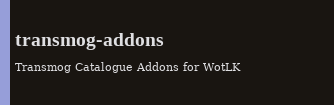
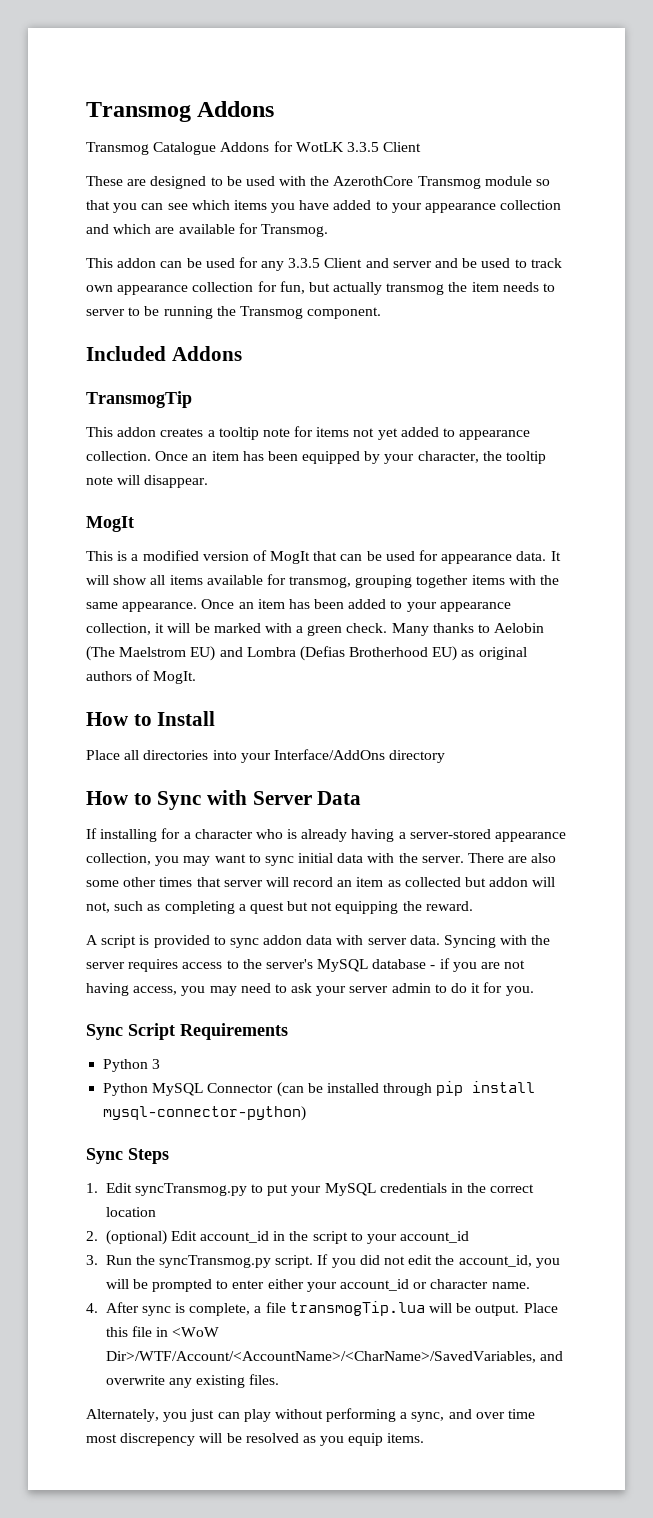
- transmog-addons
+ Transmog Addons
- Transmog Catalogue Addons for WotLK
+ Transmog Catalogue Addons for WotLK 3.3.5 Client
+ These are designed to be used with the AzerothCore Transmog module so that you can see which items you have added to your appearance collection and which are available for Transmog.
+ This addon can be used for any 3.3.5 Client and server and be used to track own appearance collection for fun, but actually transmog the item needs to server to be running the Transmog component.
+ Included Addons
+ TransmogTip
+ This addon creates a tooltip note for items not yet added to appearance collection. Once an item has been equipped by your character, the tooltip note will disappear.
+ MogIt
+ This is a modified version of MogIt that can be used for appearance data. It will show all items available for transmog, grouping together items with the same appearance. Once an item has been added to your appearance collection, it will be marked with a green check. Many thanks to Aelobin (The Maelstrom EU) and Lombra (Defias Brotherhood EU) as original authors of MogIt.
+ How to Install
+ Place all directories into your Interface/AddOns directory
+ How to Sync with Server Data
+ If installing for a character who is already having a server-stored appearance collection, you may want to sync initial data with the server. There are also some other times that server will record an item as collected but addon will not, such as completing a quest but not equipping the reward.
+ A script is provided to sync addon data with server data. Syncing with the server requires access to the server's MySQL database - if you are not having access, you may need to ask your server admin to do it for you.
+ Sync Script Requirements
+ Python 3
+ Python MySQL Connector (can be installed through pip install mysql-connector-python)
+ Sync Steps
+ 1. Edit syncTransmog.py to put your MySQL credentials in the correct location
+ 2. (optional) Edit account_id in the script to your account_id
+ 3. Run the syncTransmog.py script. If you did not edit the account_id, you will be prompted to enter either your account_id or character name.
+ 4. After sync is complete, a file transmogTip.lua will be output. Place this file in <WoW Dir>/WTF/Account/<AccountName>/<CharName>/SavedVariables, and overwrite any existing files.
+ Alternately, you just can play without performing a sync, and over time most discrepency will be resolved as you equip items.

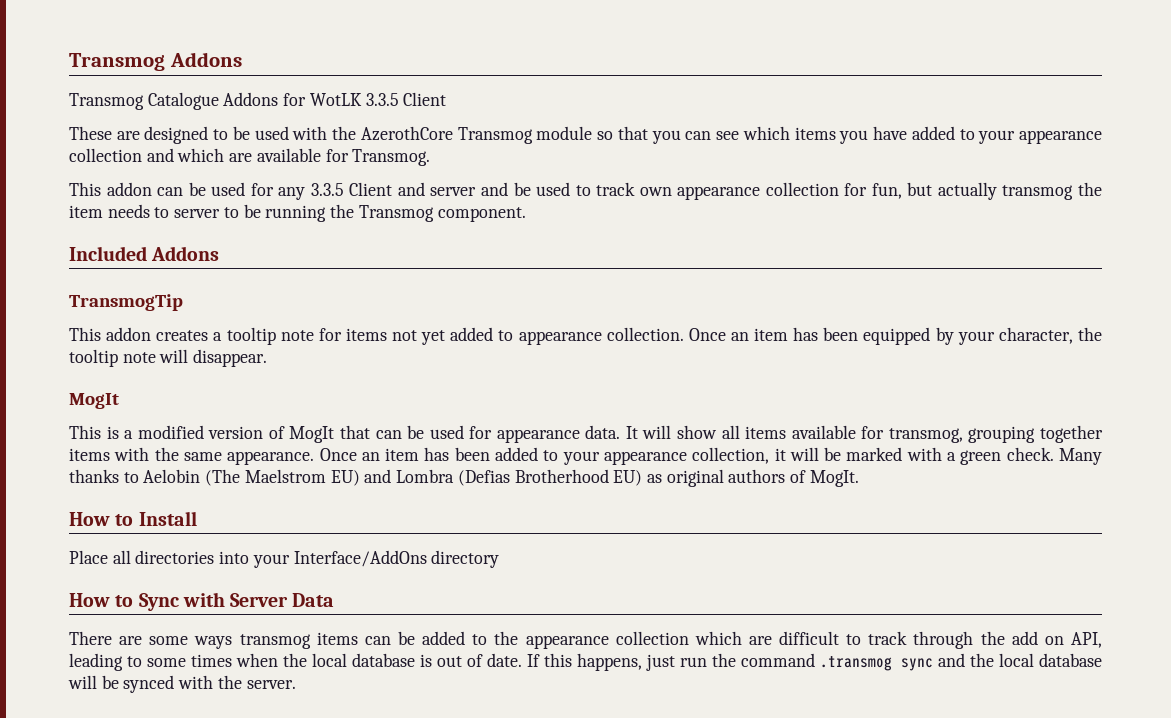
- If installing for a character who is already having a server-stored appearance collection, you may want to sync initial data with the server. There are also some other times that server will record an item as collected but addon will not, such as completing a quest but not equipping the reward.
- A script is provided to sync addon data with server data. Syncing with the server requires access to the server's MySQL database - if you are not having access, you may need to ask your server admin to do it for you.
- Sync Script Requirements
- Python 3
- Python MySQL Connector (can be installed through pip install mysql-connector-python)
- Sync Steps
- 1. Edit syncTransmog.py to put your MySQL credentials in the correct location
- 2. (optional) Edit account_id in the script to your account_id
- 3. Run the syncTransmog.py script. If you did not edit the account_id, you will be prompted to enter either your account_id or character name.
- 4. After sync is complete, a file transmogTip.lua will be output. Place this file in <WoW Dir>/WTF/Account/<AccountName>/<CharName>/SavedVariables, and overwrite any existing files.
- Alternately, you just can play without performing a sync, and over time most discrepency will be resolved as you equip items.
+ There are some ways transmog items can be added to the appearance collection which are difficult to track through the add on API, leading to some times when the local database is out of date. If this happens, just run the command .transmog sync and the local database will be synced with the server.

